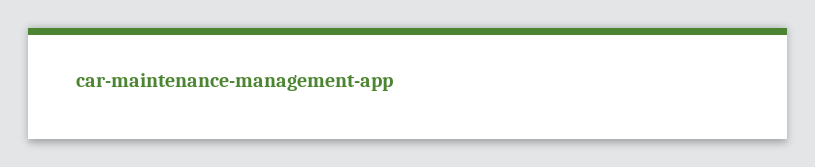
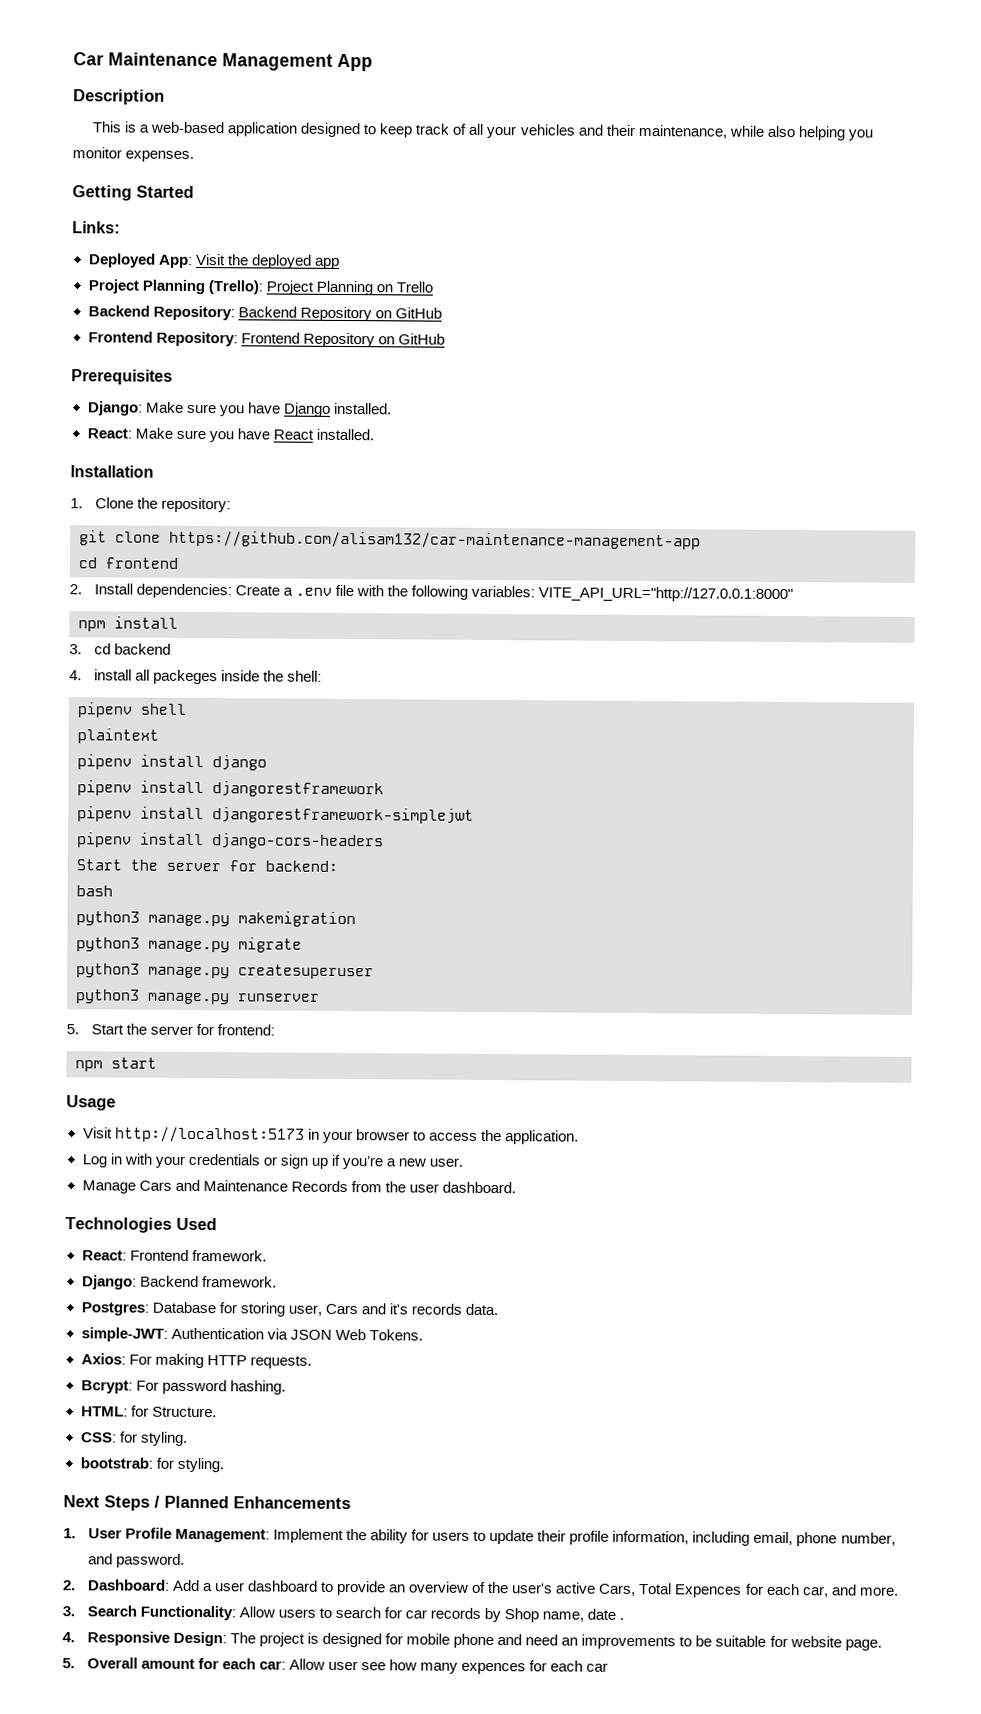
- car-maintenance-management-app
+ Car Maintenance Management App
+ Description
+ This is a web-based application designed to keep track of all your vehicles and their maintenance, while also helping you monitor expenses.
+ Getting Started
+ Links:
+ Deployed App: Visit the deployed app
+ Project Planning (Trello): Project Planning on Trello
+ Backend Repository: Backend Repository on GitHub
+ Frontend Repository: Frontend Repository on GitHub
+ Prerequisites
+ Django: Make sure you have Django installed.
+ React: Make sure you have React installed.
+ Installation
+ 1. Clone the repository:
+ git clone https://github.com/alisam132/car-maintenance-management-app
+ cd frontend
+ 2. Install dependencies: Create a .env file with the following variables: VITE_API_URL="http://127.0.0.1:8000"
+ npm install
+ 3. cd backend
+ 4. install all packeges inside the shell:
+ pipenv shell
+ plaintext
+ pipenv install django
+ pipenv install djangorestframework
+ pipenv install djangorestframework-simplejwt
+ pipenv install django-cors-headers
+ Start the server for backend:
+ bash
+ python3 manage.py makemigration
+ python3 manage.py migrate
+ python3 manage.py createsuperuser
+ python3 manage.py runserver
+ 5. Start the server for frontend:
+ npm start
+ Usage
+ Visit http://localhost:5173 in your browser to access the application.
+ Log in with your credentials or sign up if you’re a new user.
+ Manage Cars and Maintenance Records from the user dashboard.
+ Technologies Used
+ React: Frontend framework.
+ Django: Backend framework.
+ Postgres: Database for storing user, Cars and it's records data.
+ simple-JWT: Authentication via JSON Web Tokens.
+ Axios: For making HTTP requests.
+ Bcrypt: For password hashing.
+ HTML: for Structure.
+ CSS: for styling.
+ bootstrab: for styling.
+ Next Steps / Planned Enhancements
+ 1. User Profile Management: Implement the ability for users to update their profile information, including email, phone number, and password.
+ 2. Dashboard: Add a user dashboard to provide an overview of the user's active Cars, Total Expences for each car, and more.
+ 3. Search Functionality: Allow users to search for car records by Shop name, date .
+ 4. Responsive Design: The project is designed for mobile phone and need an improvements to be suitable for website page.
+ 5. Overall amount for each car: Allow user see how many expences for each car

